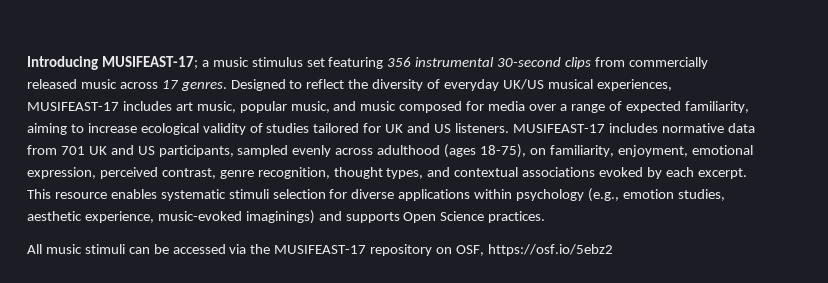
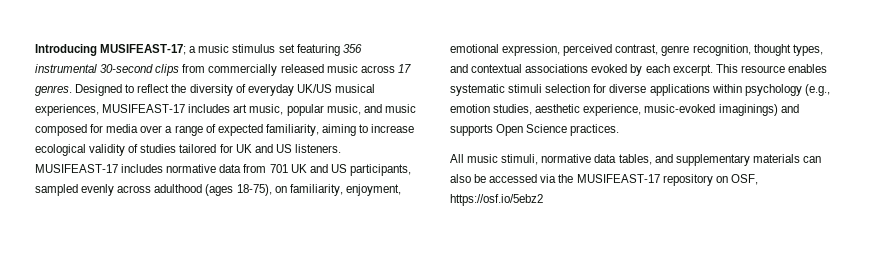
- All music stimuli can be accessed via the MUSIFEAST-17 repository on OSF, https://osf.io/5ebz2
+ All music stimuli, normative data tables, and supplementary materials can also be accessed via the MUSIFEAST-17 repository on OSF, https://osf.io/5ebz2

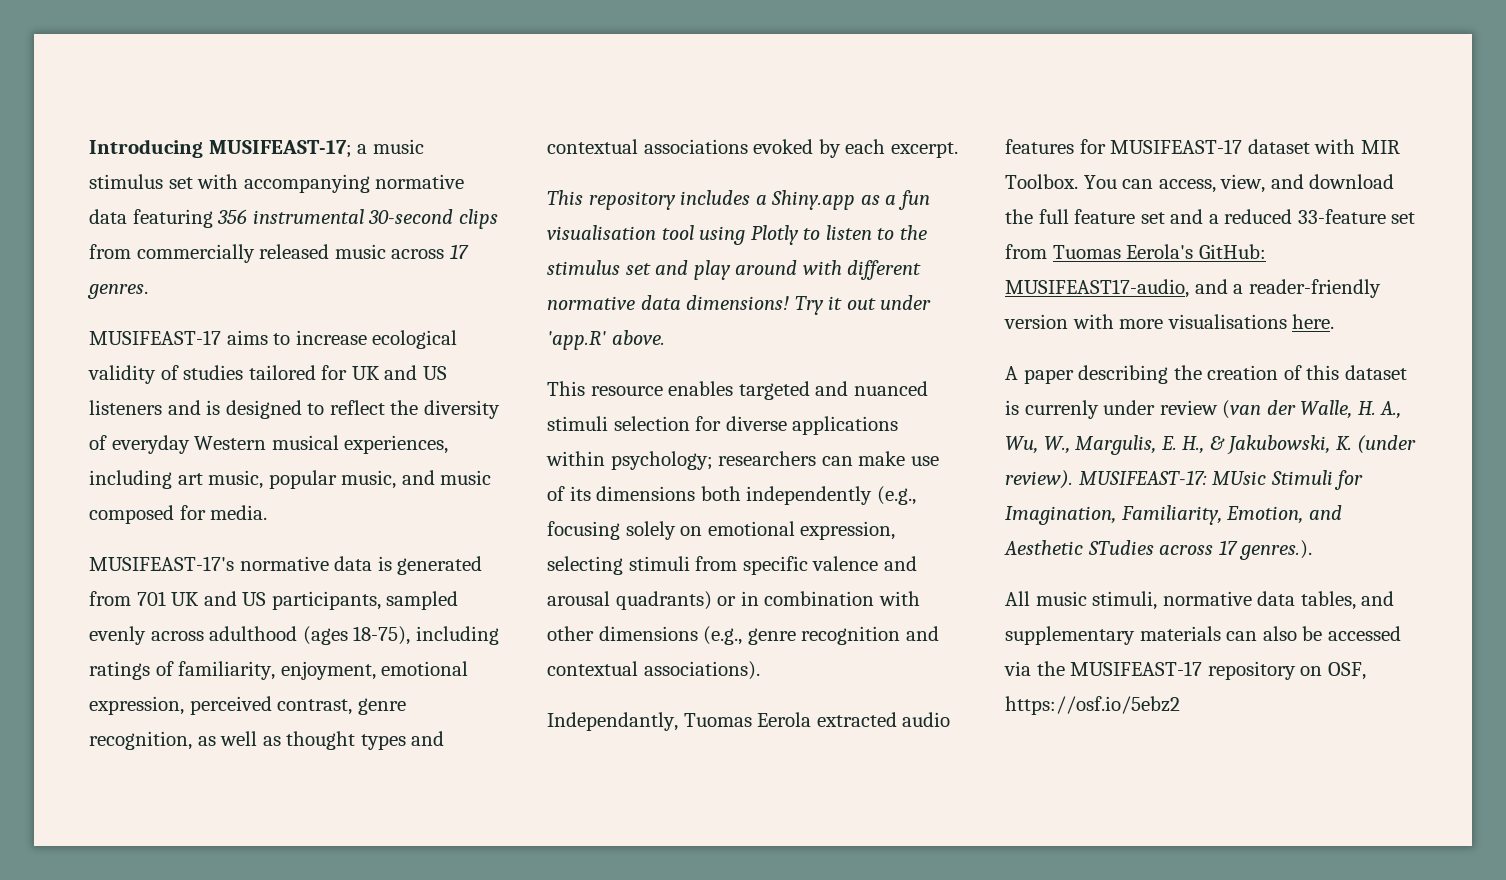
- a music stimulus set featuring 356 instrumental 30-second clips from commercially released music across 17 genres. Designed to reflect the diversity of everyday UK/US musical experiences, MUSIFEAST-17 includes art music, popular music, and music composed for media over a range of expected familiarity, aiming to increase ecological validity of studies tailored for UK and US listeners. MUSIFEAST-17 includes normative data from 701 UK and US participants, sampled evenly across adulthood (ages 18-75), on familiarity, enjoyment, emotional expression, perceived contrast, genre recognition, thought types, and contextual associations evoked by each excerpt. This resource enables systematic stimuli selection for diverse applications within psychology (e.g., emotion studies, aesthetic experience, music-evoked imaginings) and supports Open Science practices.
+ a music stimulus set with accompanying normative data featuring 356 instrumental 30-second clips from commercially released music across 17 genres.
+ MUSIFEAST-17 aims to increase ecological validity of studies tailored for UK and US listeners and is designed to reflect the diversity of everyday Western musical experiences, including art music, popular music, and music composed for media.
+ MUSIFEAST-17's normative data is generated from 701 UK and US participants, sampled evenly across adulthood (ages 18-75), including ratings of familiarity, enjoyment, emotional expression, perceived contrast, genre recognition, as well as thought types and contextual associations evoked by each excerpt.
+ This repository includes a Shiny.app as a fun visualisation tool using Plotly to listen to the stimulus set and play around with different normative data dimensions! Try it out under 'app.R' above.
+ This resource enables targeted and nuanced stimuli selection for diverse applications within psychology; researchers can make use of its dimensions both independently (e.g., focusing solely on emotional expression, selecting stimuli from specific valence and arousal quadrants) or in combination with other dimensions (e.g., genre recognition and contextual associations).
+ Independantly, Tuomas Eerola extracted audio features for MUSIFEAST-17 dataset with MIR Toolbox. You can access, view, and download the full feature set and a reduced 33-feature set from Tuomas Eerola's GitHub: MUSIFEAST17-audio, and a reader-friendly version with more visualisations here.
+ A paper describing the creation of this dataset is currenly under review (van der Walle, H. A., Wu, W., Margulis, E. H., & Jakubowski, K. (under review). MUSIFEAST-17: MUsic Stimuli for Imagination, Familiarity, Emotion, and Aesthetic STudies across 17 genres.).

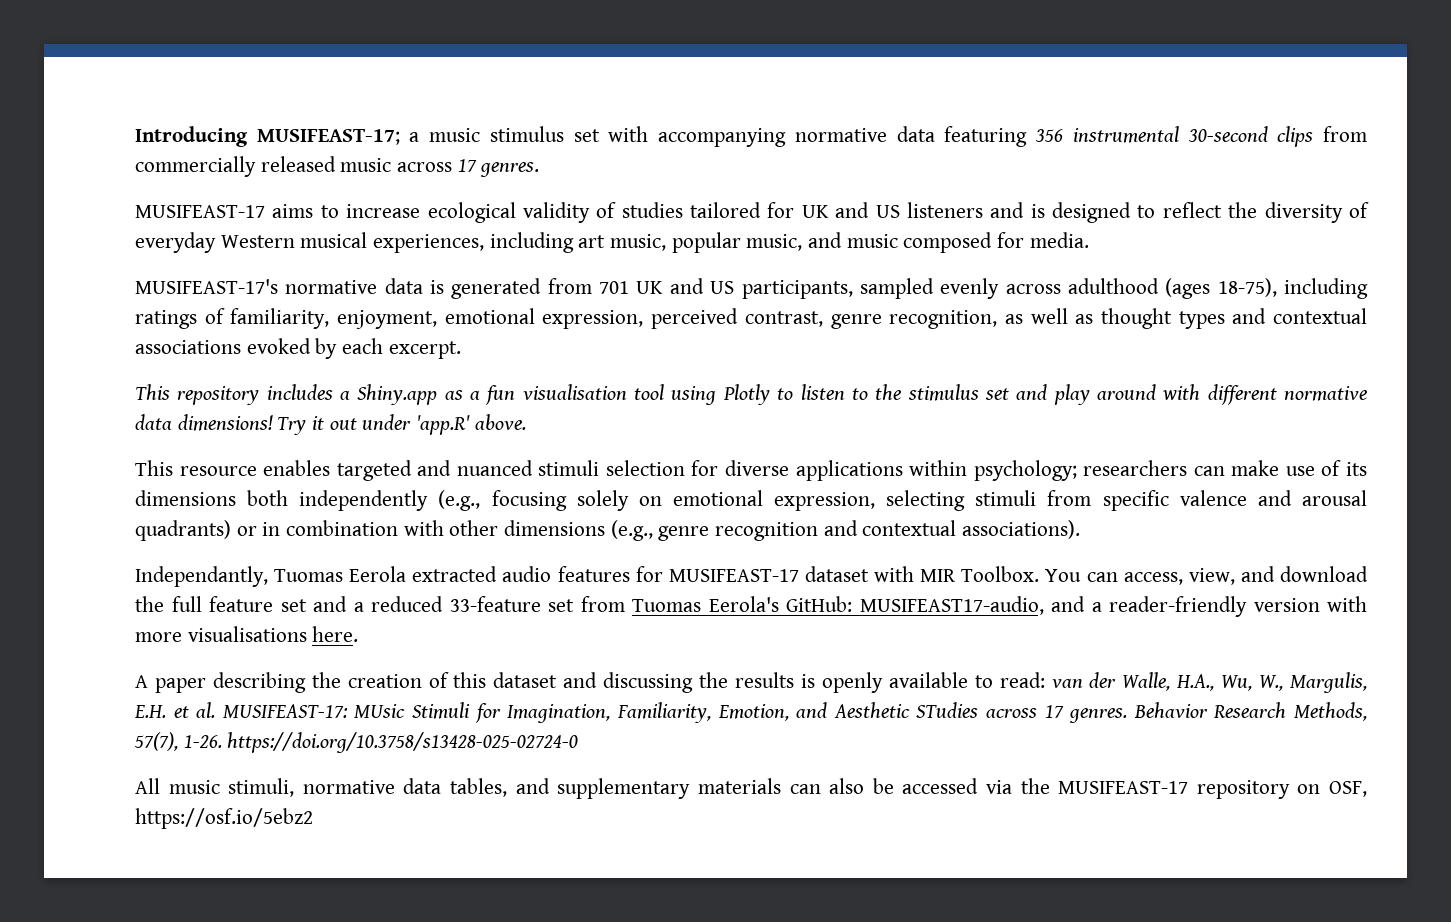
- A paper describing the creation of this dataset is currenly under review (van der Walle, H. A., Wu, W., Margulis, E. H., & Jakubowski, K. (under review). MUSIFEAST-17: MUsic Stimuli for Imagination, Familiarity, Emotion, and Aesthetic STudies across 17 genres.).
+ A paper describing the creation of this dataset and discussing the results is openly available to read: van der Walle, H.A., Wu, W., Margulis, E.H. et al. MUSIFEAST-17: MUsic Stimuli for Imagination, Familiarity, Emotion, and Aesthetic STudies across 17 genres. Behavior Research Methods, 57(7), 1-26. https://doi.org/10.3758/s13428-025-02724-0

